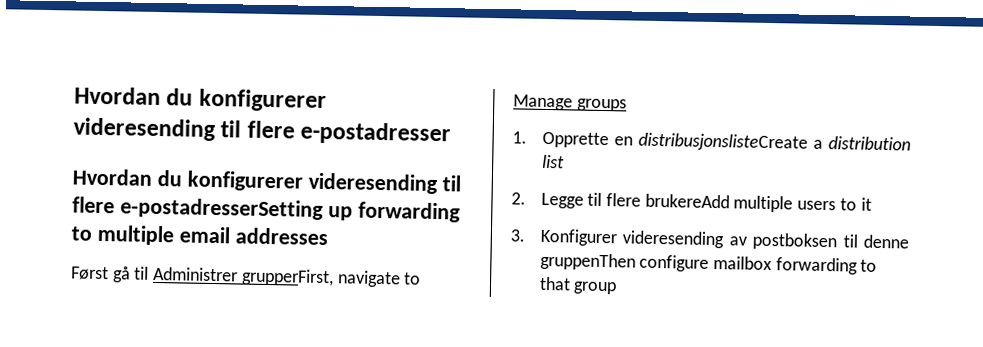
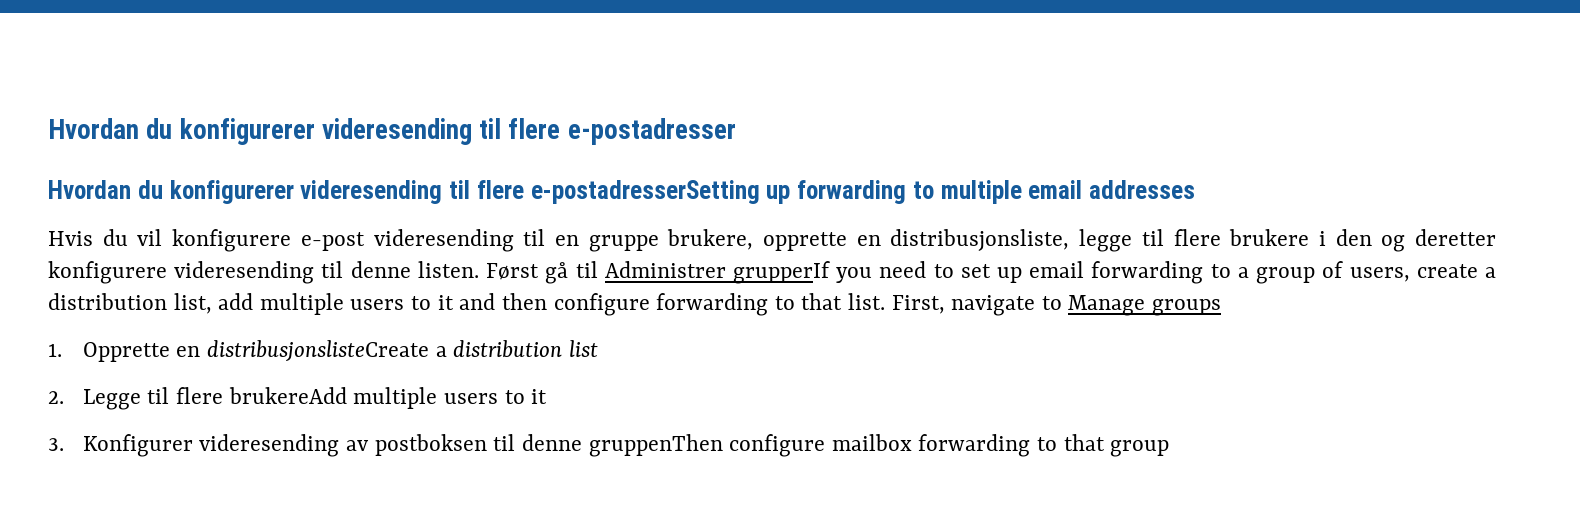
- Først gå til Administrer grupperFirst, navigate to Manage groups
+ Hvis du vil konfigurere e-post videresending til en gruppe brukere, opprette en distribusjonsliste, legge til flere brukere i den og deretter konfigurere videresending til denne listen. Først gå til Administrer grupperIf you need to set up email forwarding to a group of users, create a distribution list, add multiple users to it and then configure forwarding to that list. First, navigate to Manage groups

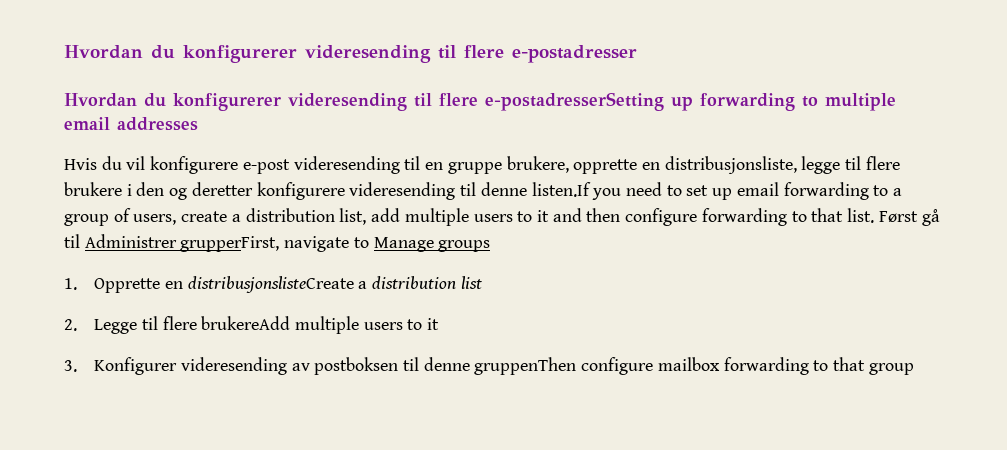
- Hvis du vil konfigurere e-post videresending til en gruppe brukere, opprette en distribusjonsliste, legge til flere brukere i den og deretter konfigurere videresending til denne listen. Først gå til Administrer grupperIf you need to set up email forwarding to a group of users, create a distribution list, add multiple users to it and then configure forwarding to that list.
+ Hvis du vil konfigurere e-post videresending til en gruppe brukere, opprette en distribusjonsliste, legge til flere brukere i den og deretter konfigurere videresending til denne listen.If you need to set up email forwarding to a group of users, create a distribution list, add multiple users to it and then configure forwarding to that list.
- First, navigate to Manage groups
+ Først gå til Administrer grupperFirst, navigate to Manage groups

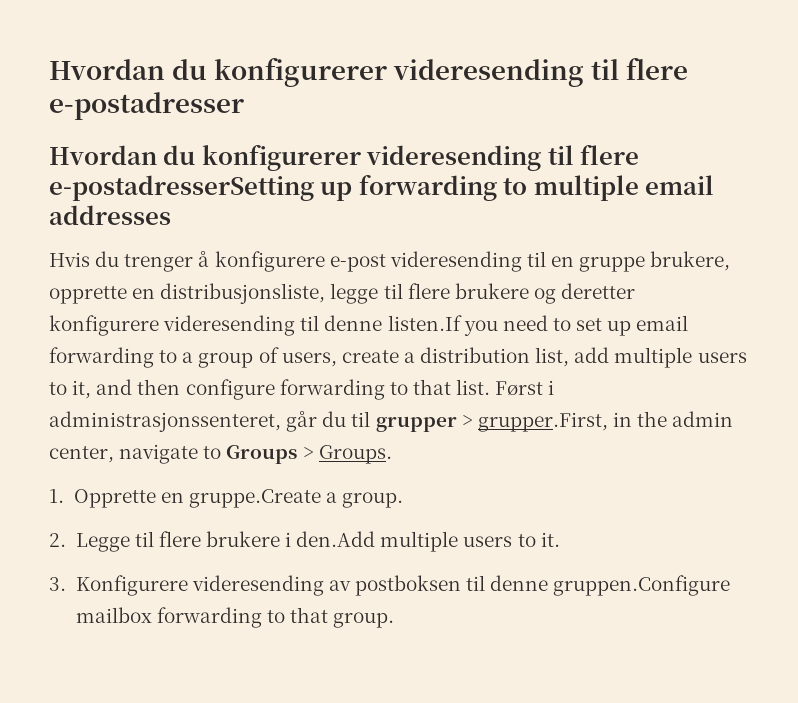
- Hvis du vil konfigurere e-post videresending til en gruppe brukere, opprette en distribusjonsliste, legge til flere brukere i den og deretter konfigurere videresending til denne listen.If you need to set up email forwarding to a group of users, create a distribution list, add multiple users to it and then configure forwarding to that list.
+ Hvis du trenger å konfigurere e-post videresending til en gruppe brukere, opprette en distribusjonsliste, legge til flere brukere og deretter konfigurere videresending til denne listen.If you need to set up email forwarding to a group of users, create a distribution list, add multiple users to it, and then configure forwarding to that list.
- Først gå til Administrer grupperFirst, navigate to Manage groups
+ Først i administrasjonssenteret, går du til grupper > grupper.First, in the admin center, navigate to Groups > Groups.
- 1. Opprette en distribusjonslisteCreate a distribution list
+ 1. Opprette en gruppe.Create a group.
- 2. Legge til flere brukereAdd multiple users to it
+ 2. Legge til flere brukere i den.Add multiple users to it.
- 3. Konfigurer videresending av postboksen til denne gruppenThen configure mailbox forwarding to that group
+ 3. Konfigurere videresending av postboksen til denne gruppen.Configure mailbox forwarding to that group.

